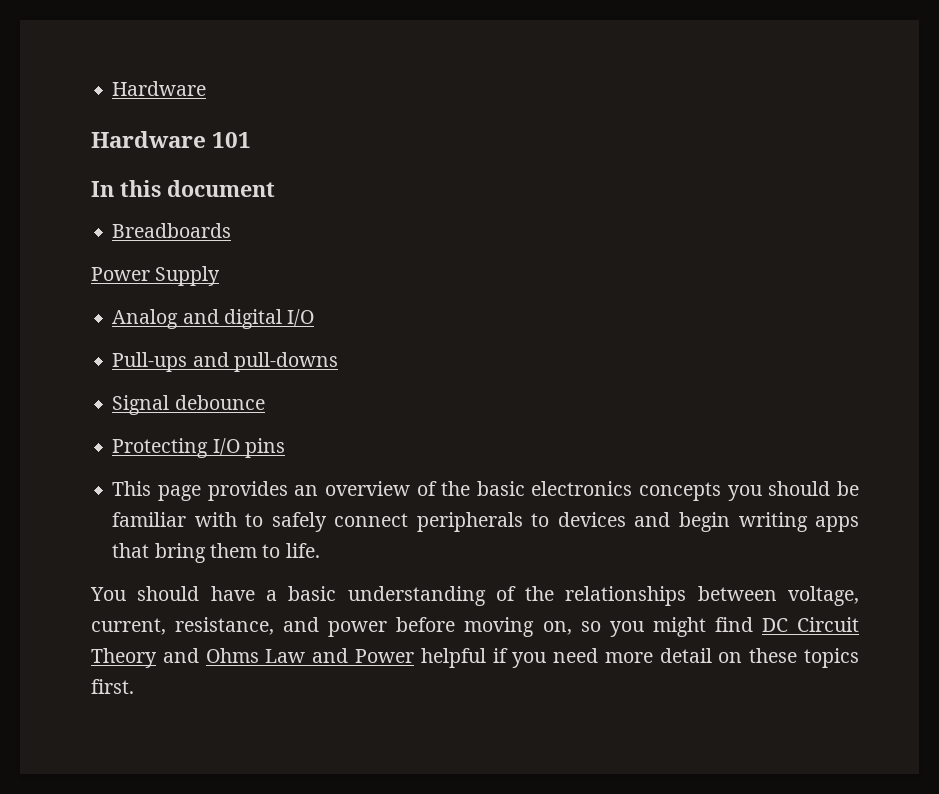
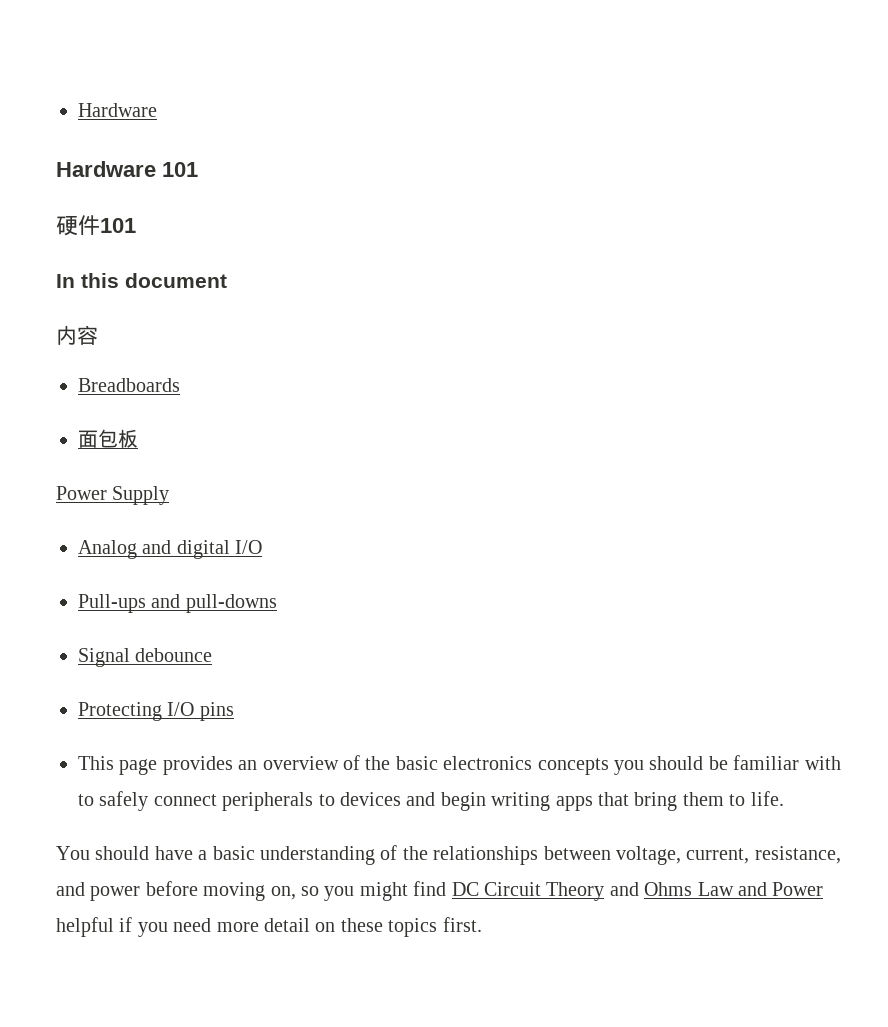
+ 硬件101
+ 内容
+ 面包板

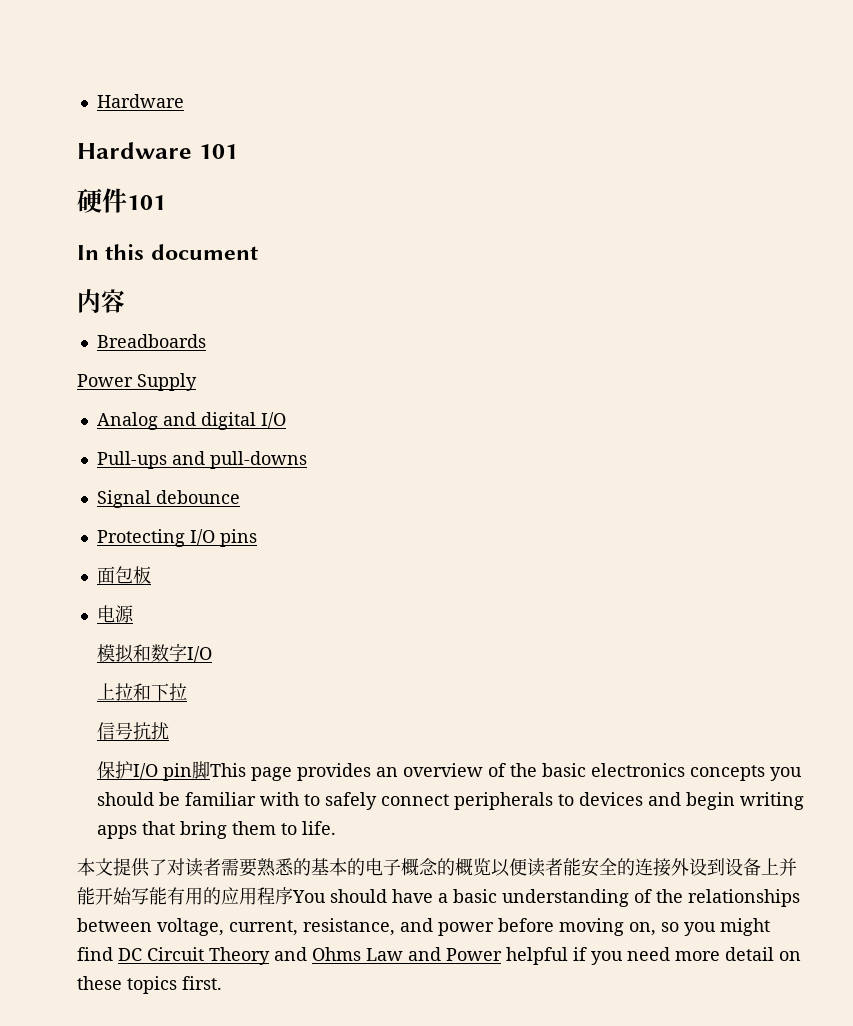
- 面包板
- This page provides an overview of the basic electronics concepts you should be familiar with to safely connect peripherals to devices and begin writing apps that bring them to life.
+ 面包板
+ 电源
+ 模拟和数字I/O
+ 上拉和下拉
+ 信号抗扰
+ 保护I/O pin脚This page provides an overview of the basic electronics concepts you should be familiar with to safely connect peripherals to devices and begin writing apps that bring them to life.
- You should have a basic understanding of the relationships between voltage, current, resistance, and power before moving on, so you might find DC Circuit Theory and Ohms Law and Power helpful if you need more detail on these topics first.
+ 本文提供了对读者需要熟悉的基本的电子概念的概览以便读者能安全的连接外设到设备上并能开始写能有用的应用程序You should have a basic understanding of the relationships between voltage, current, resistance, and power before moving on, so you might find DC Circuit Theory and Ohms Law and Power helpful if you need more detail on these topics first.

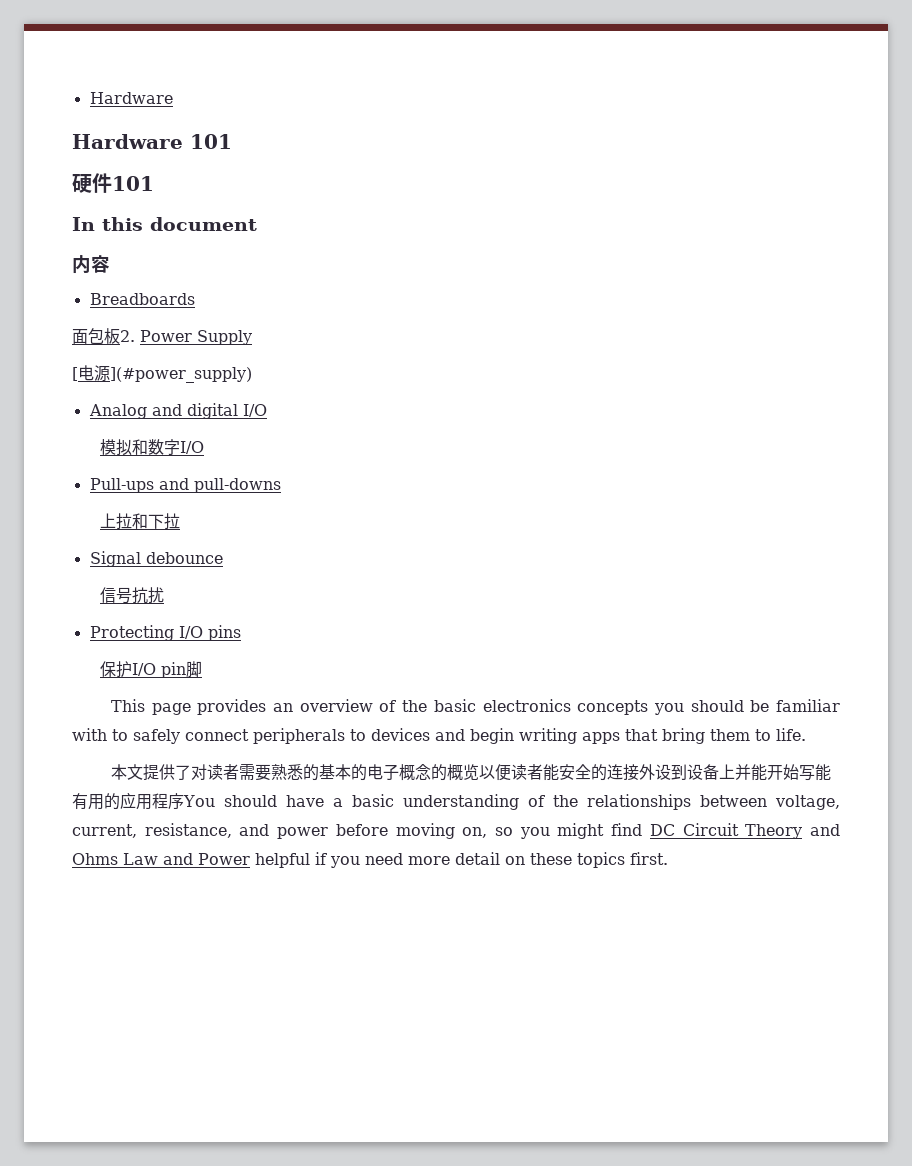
- Power Supply
+ 面包板2. Power Supply
+ [电源](#power_supply)
- Pull-ups and pull-downs
- Signal debounce
- Protecting I/O pins
- 面包板
- 电源
+ Pull-ups and pull-downs
+ Signal debounce
+ Protecting I/O pins
- 保护I/O pin脚This page provides an overview of the basic electronics concepts you should be familiar with to safely connect peripherals to devices and begin writing apps that bring them to life.
+ 保护I/O pin脚
+ This page provides an overview of the basic electronics concepts you should be familiar with to safely connect peripherals to devices and begin writing apps that bring them to life.

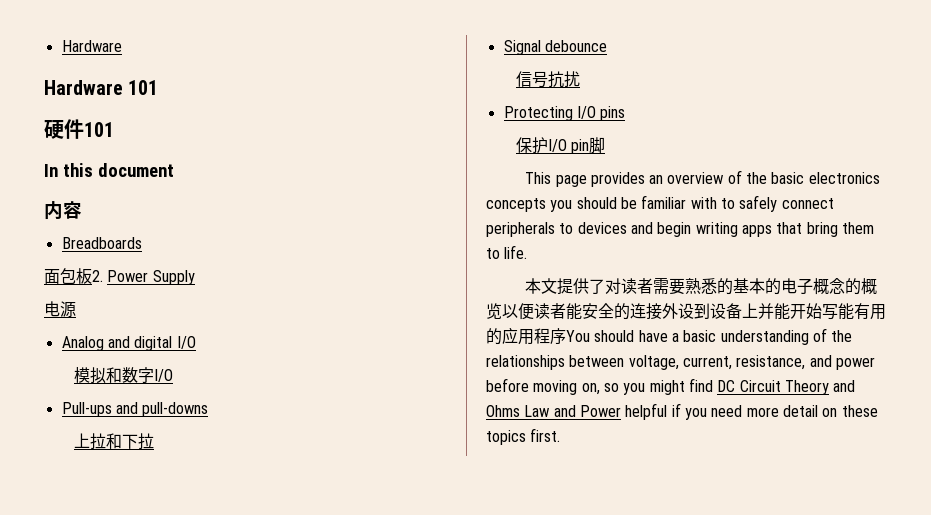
- [电源](#power_supply)
+ 电源

